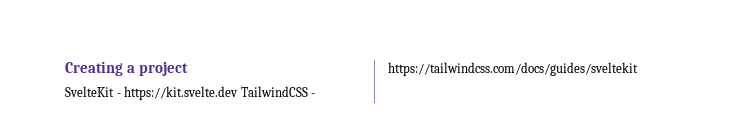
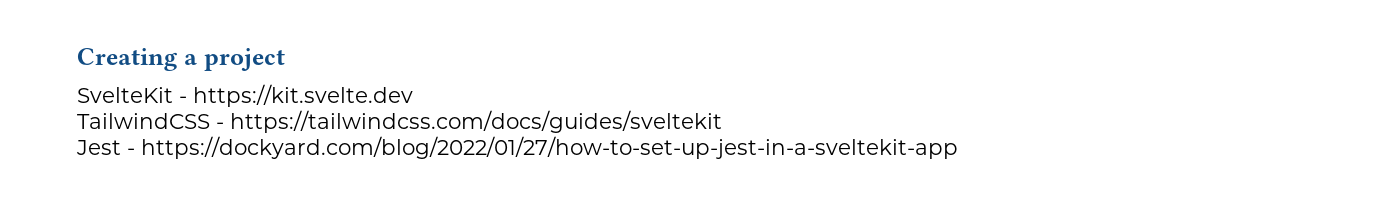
- SvelteKit - https://kit.svelte.dev TailwindCSS - https://tailwindcss.com/docs/guides/sveltekit
+ SvelteKit - https://kit.svelte.dev
+ TailwindCSS - https://tailwindcss.com/docs/guides/sveltekit
+ Jest - https://dockyard.com/blog/2022/01/27/how-to-set-up-jest-in-a-sveltekit-app

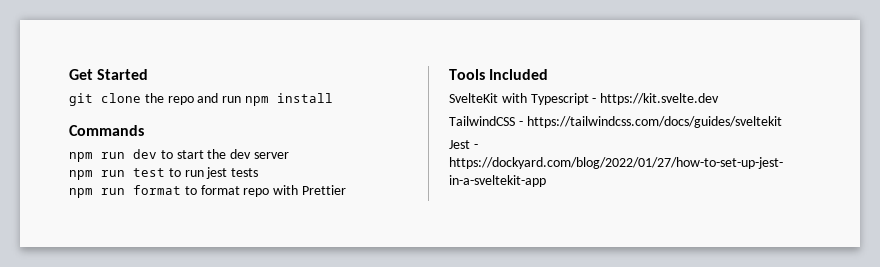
- Creating a project
+ Get Started
+ git clone the repo and run npm install
+ Commands
+ npm run dev to start the dev server
+ npm run test to run jest tests
+ npm run format to format repo with Prettier
+ Tools Included
- SvelteKit - https://kit.svelte.dev
+ SvelteKit with Typescript - https://kit.svelte.dev

